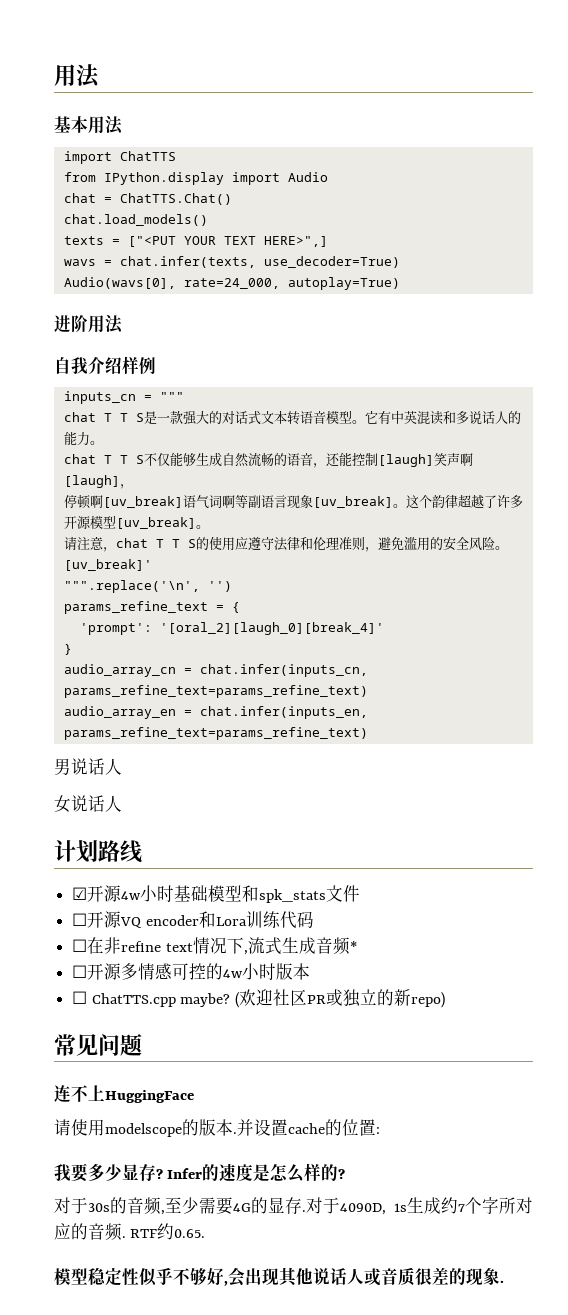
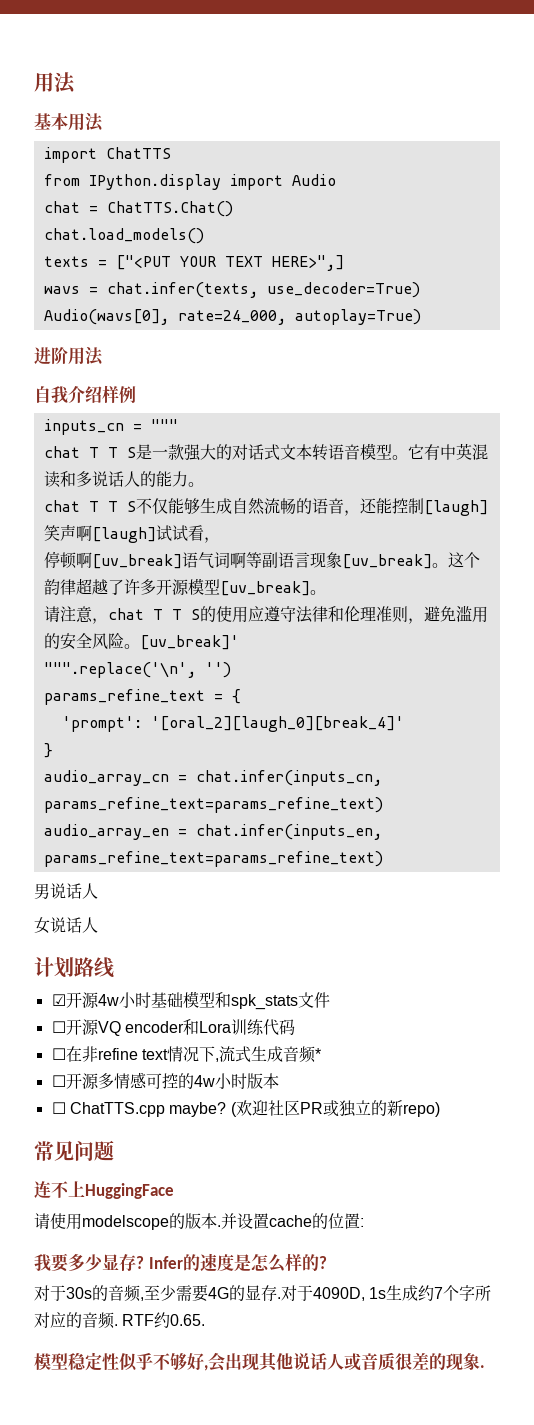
- chat T T S不仅能够生成自然流畅的语音，还能控制[laugh]笑声啊[laugh]，
+ chat T T S不仅能够生成自然流畅的语音，还能控制[laugh]笑声啊[laugh]试试看，

